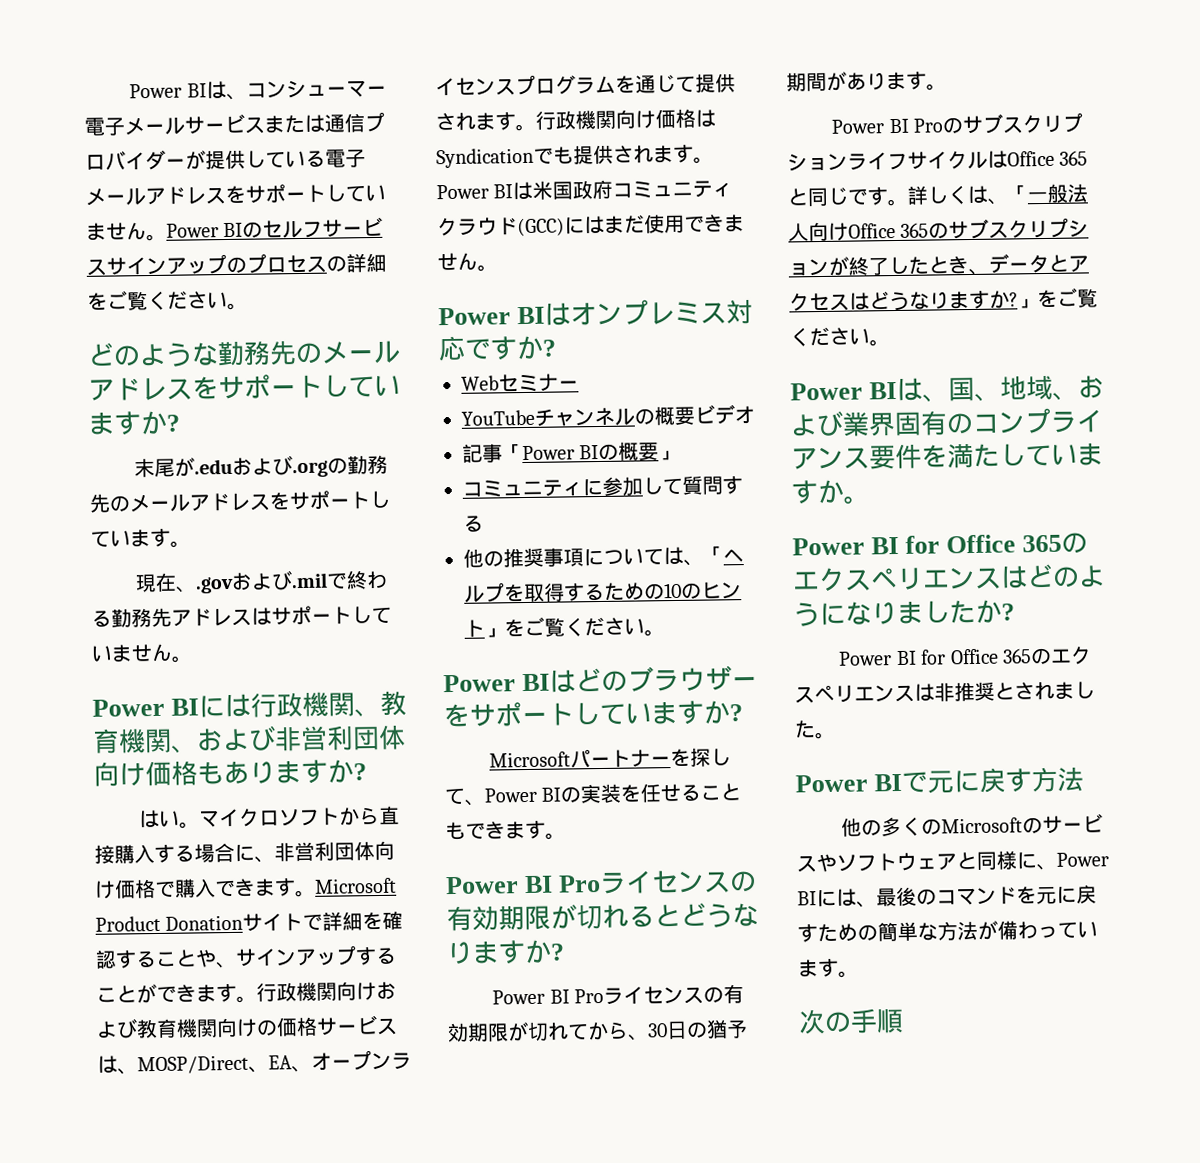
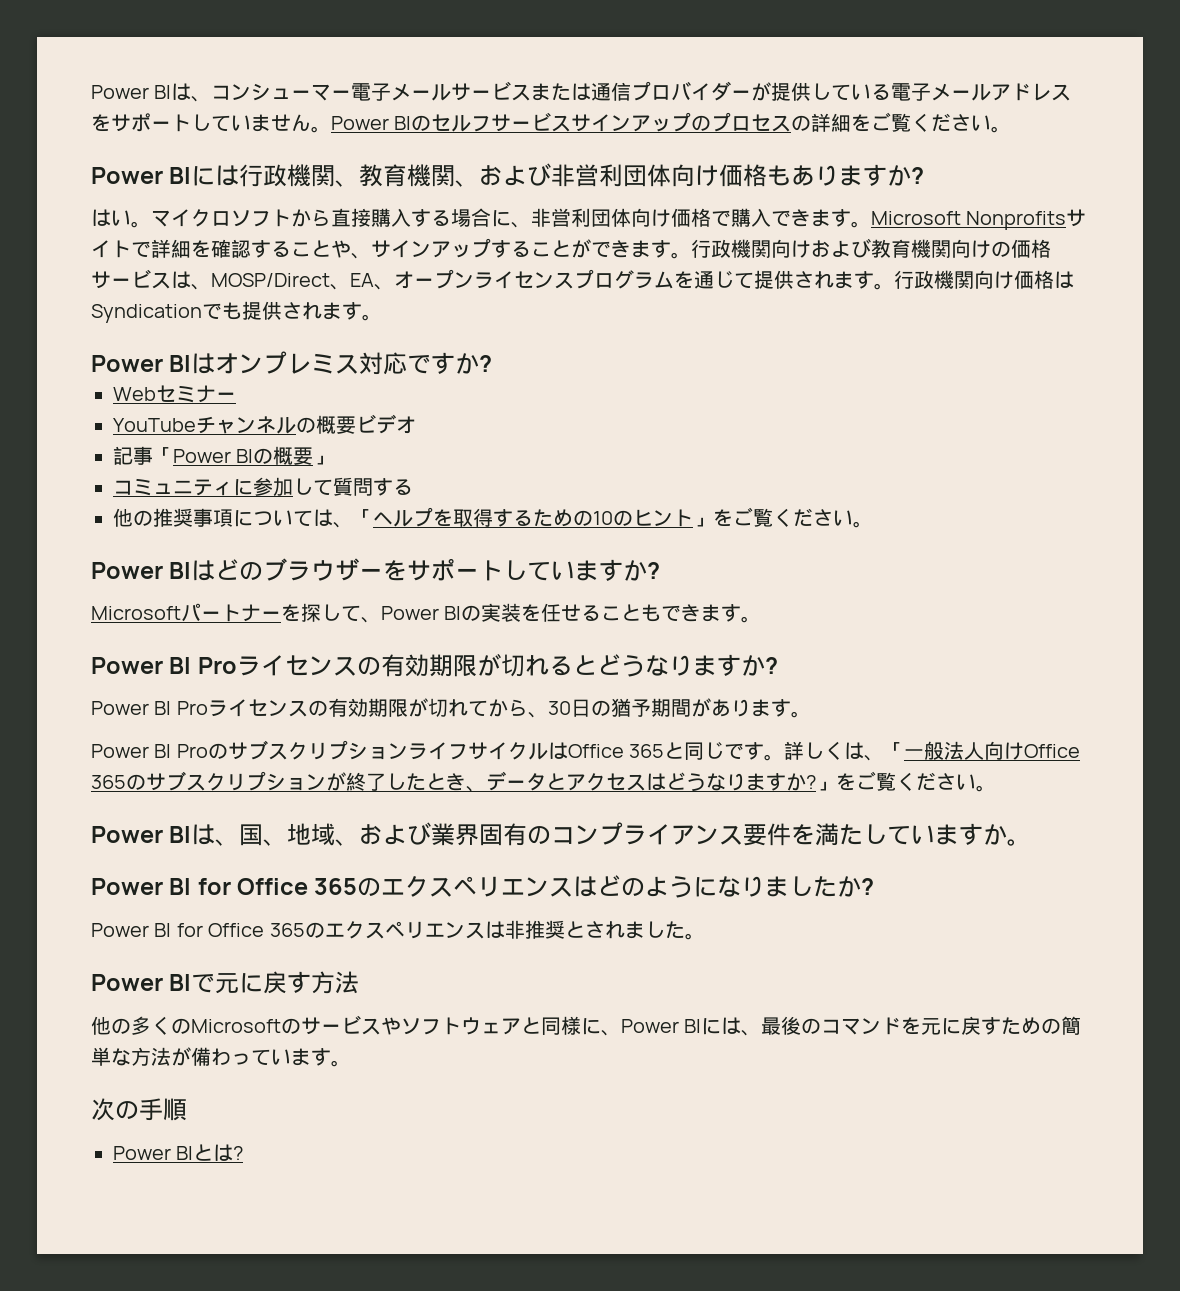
- どのような勤務先のメールアドレスをサポートしていますか?
- 末尾が.eduおよび.orgの勤務先のメールアドレスをサポートしています。
- 現在、.govおよび.milで終わる勤務先アドレスはサポートしていません。
- Microsoft Product Donationサイトで詳細を確認することや、サインアップすることができます。
+ Microsoft Nonprofitsサイトで詳細を確認することや、サインアップすることができます。
- Power BIは米国政府コミュニティクラウド(GCC)にはまだ使用できません。
+ Power BIとは?

